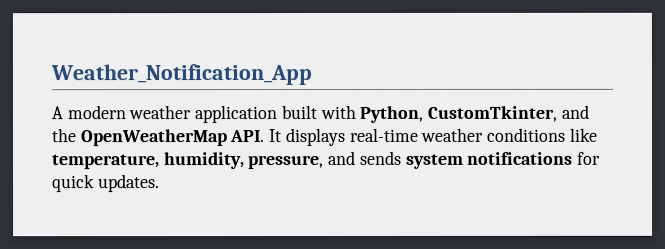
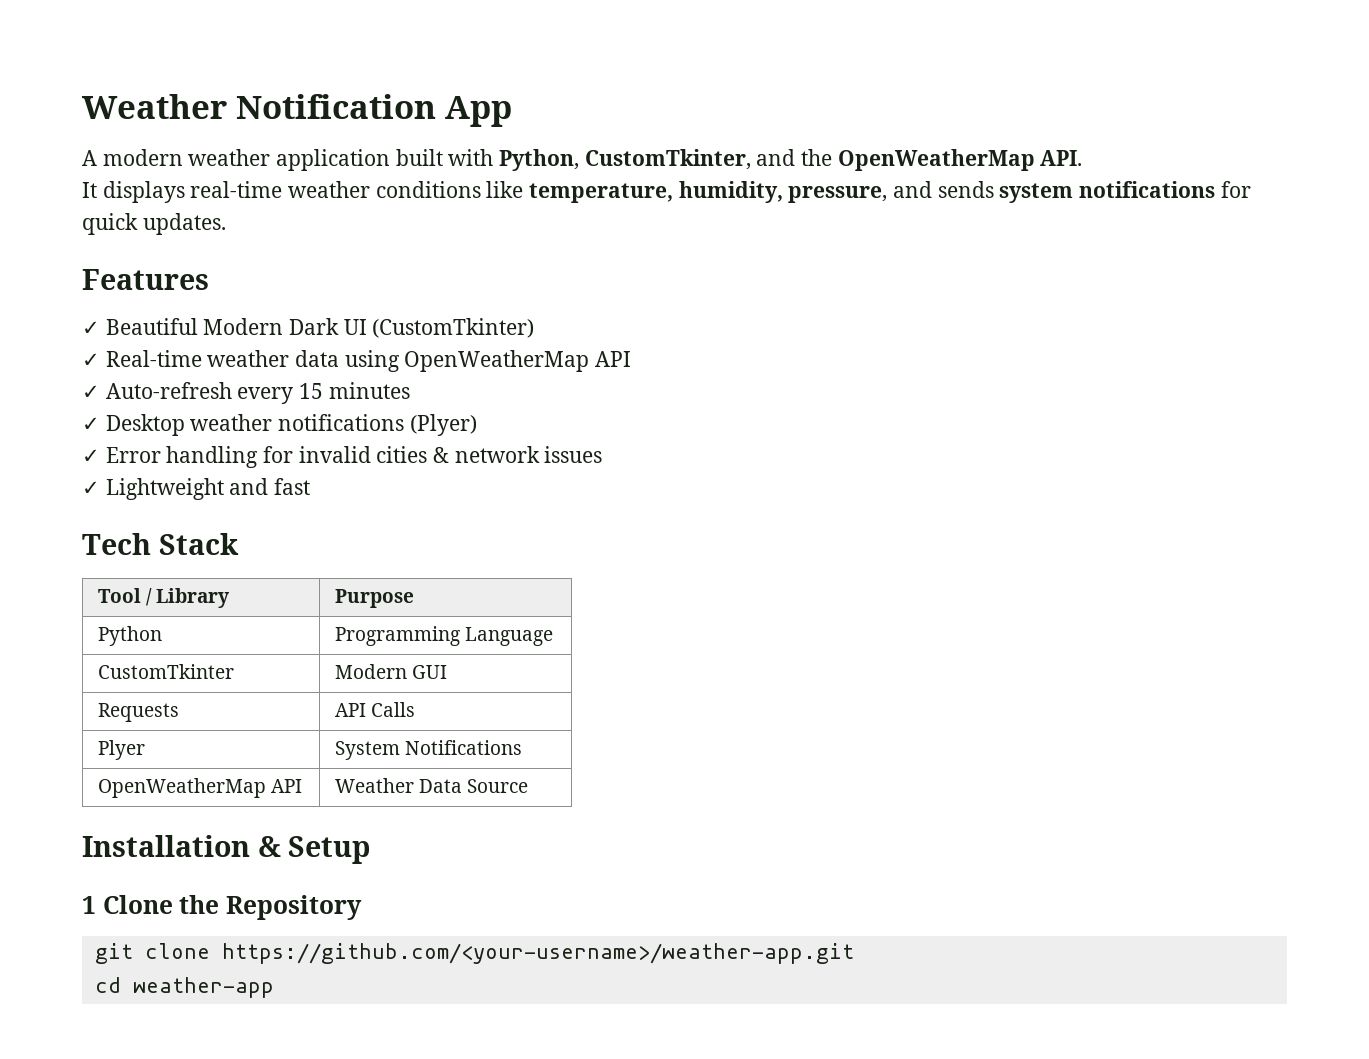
- Weather_Notification_App
+ Weather Notification App
- A modern weather application built with Python, CustomTkinter, and the OpenWeatherMap API. It displays real-time weather conditions like temperature, humidity, pressure, and sends system notifications for quick updates.
+ A modern weather application built with Python, CustomTkinter, and the OpenWeatherMap API.
+ It displays real-time weather conditions like temperature, humidity, pressure, and sends system notifications for quick updates.
+ Features
+ ✓ Beautiful Modern Dark UI (CustomTkinter)
+ ✓ Real-time weather data using OpenWeatherMap API
+ ✓ Auto-refresh every 15 minutes
+ ✓ Desktop weather notifications (Plyer)
+ ✓ Error handling for invalid cities & network issues
+ ✓ Lightweight and fast
+ Tech Stack
+ Tool / Library | Purpose
+ Python | Programming Language
+ CustomTkinter | Modern GUI
+ Requests | API Calls
+ Plyer | System Notifications
+ OpenWeatherMap API | Weather Data Source
+ Installation & Setup
+ 1 Clone the Repository
+ git clone https://github.com/<your-username>/weather-app.git
+ cd weather-app

